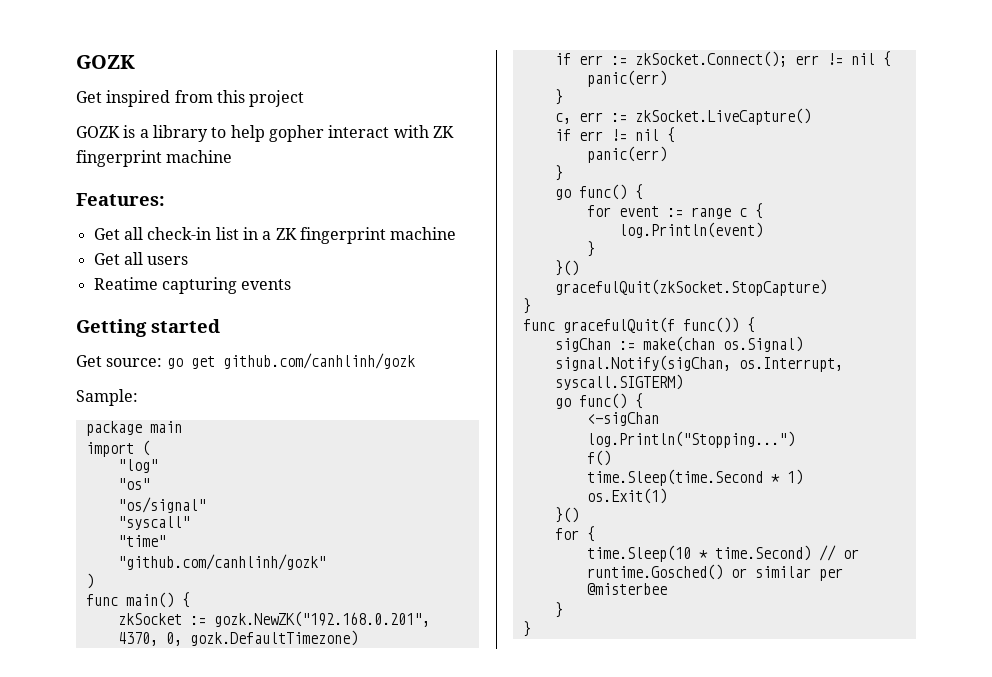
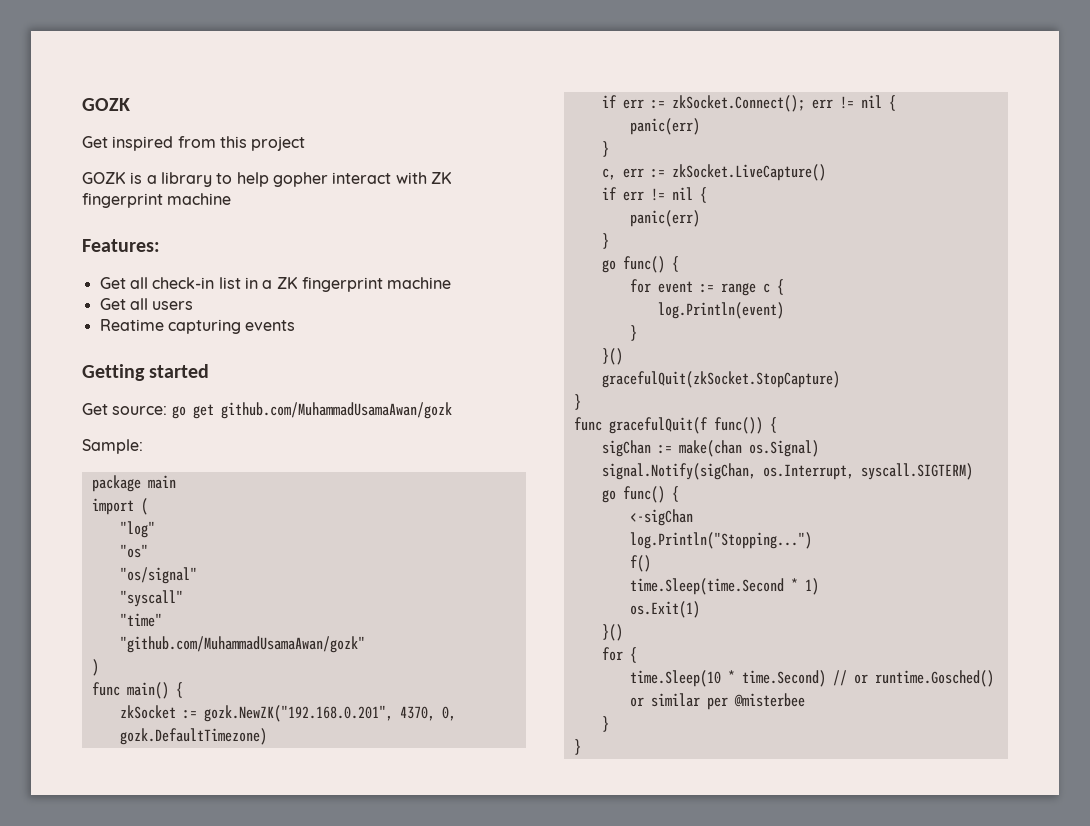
- Get source: go get github.com/canhlinh/gozk
+ Get source: go get github.com/MuhammadUsamaAwan/gozk
- "github.com/canhlinh/gozk"
+ "github.com/MuhammadUsamaAwan/gozk"

